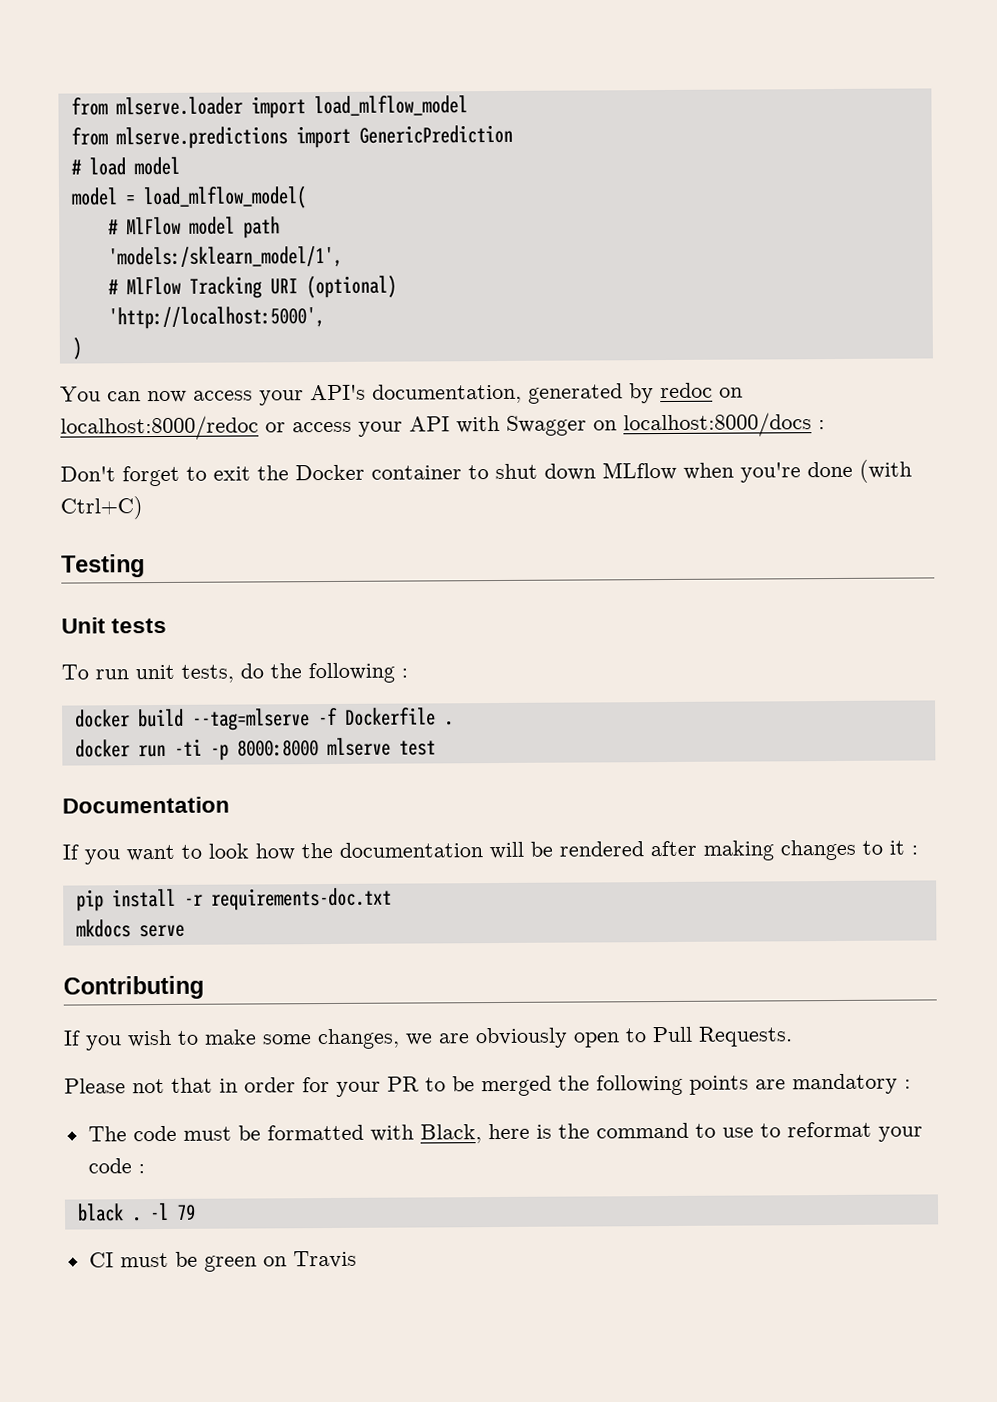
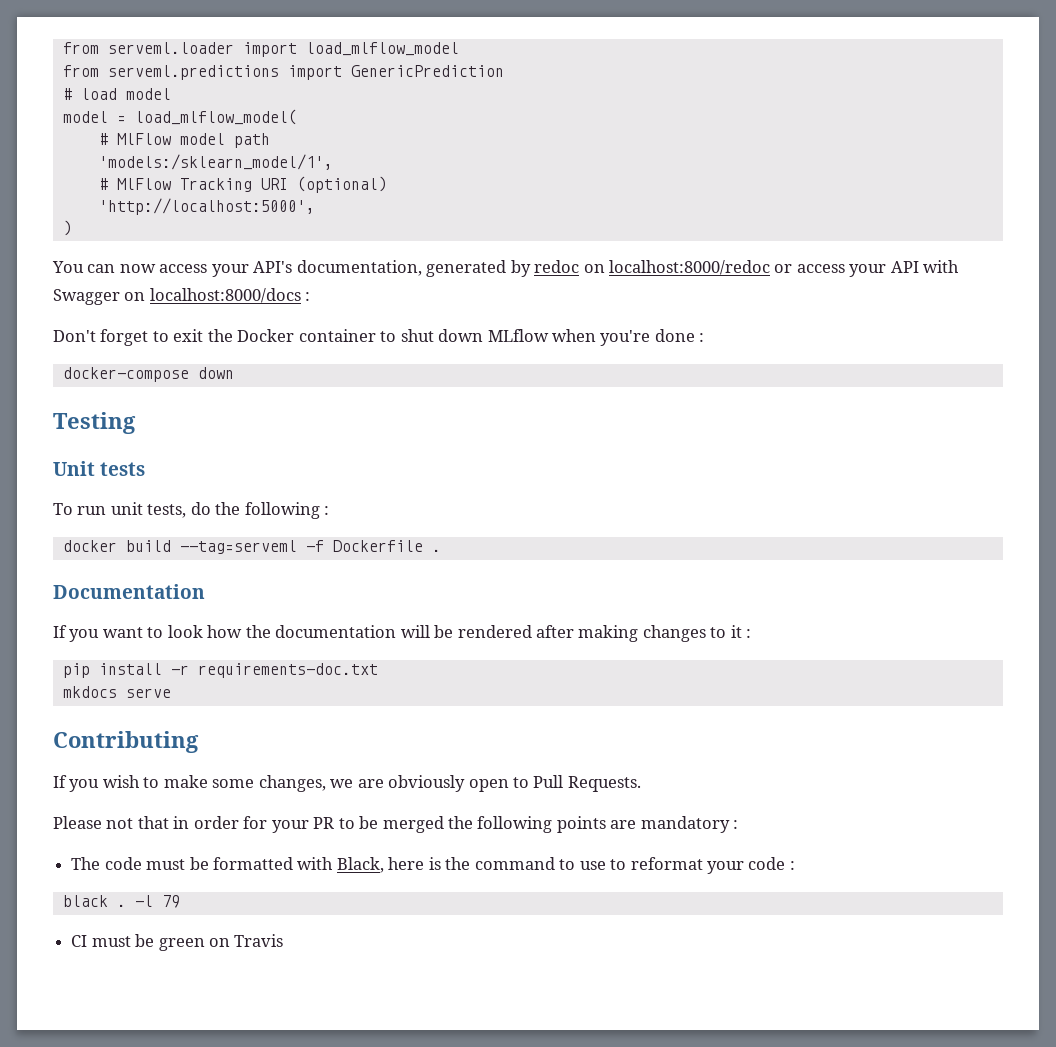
- from mlserve.loader import load_mlflow_model
+ from serveml.loader import load_mlflow_model
- from mlserve.predictions import GenericPrediction
+ from serveml.predictions import GenericPrediction
- Don't forget to exit the Docker container to shut down MLflow when you're done (with Ctrl+C)
+ Don't forget to exit the Docker container to shut down MLflow when you're done :
+ docker-compose down
- docker build --tag=mlserve -f Dockerfile .
+ docker build --tag=serveml -f Dockerfile .
- docker run -ti -p 8000:8000 mlserve test

